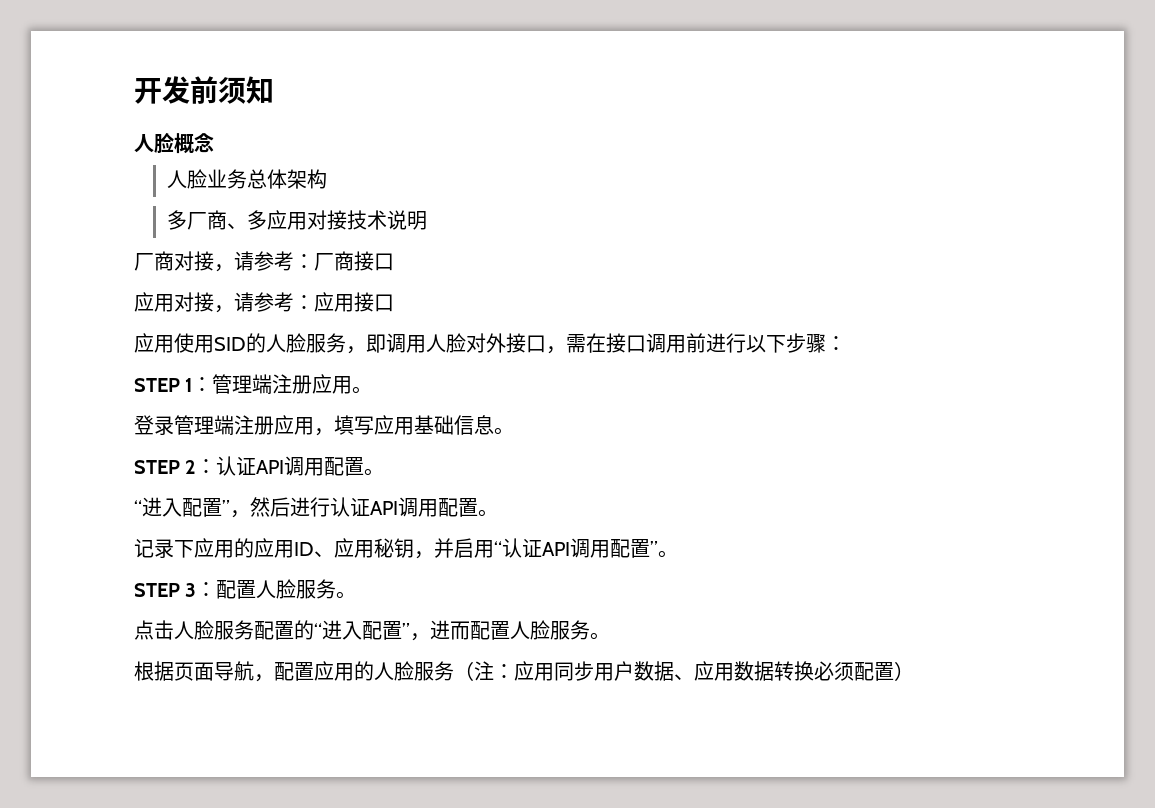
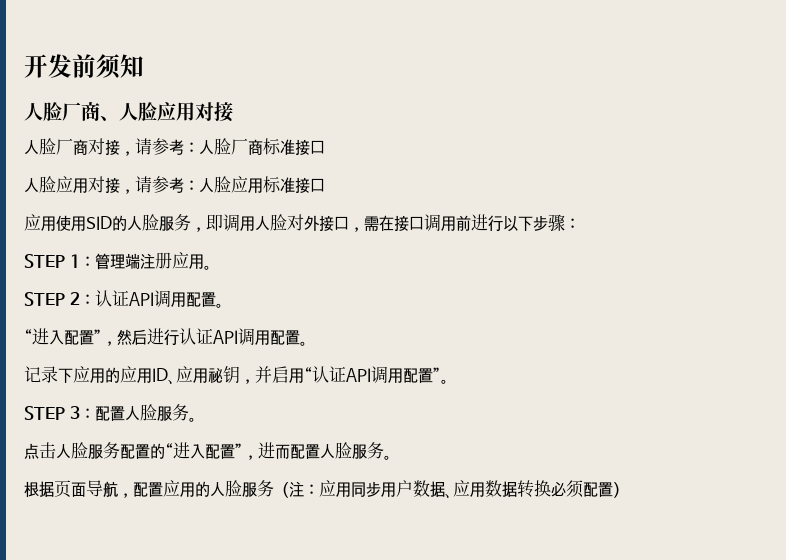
- 人脸概念
- 人脸业务总体架构
- 多厂商、多应用对接技术说明
- 厂商对接，请参考：厂商接口
- 应用对接，请参考：应用接口
+ 人脸厂商、人脸应用对接
+ 人脸厂商对接，请参考：人脸厂商标准接口
+ 人脸应用对接，请参考：人脸应用标准接口
- 登录管理端注册应用，填写应用基础信息。

